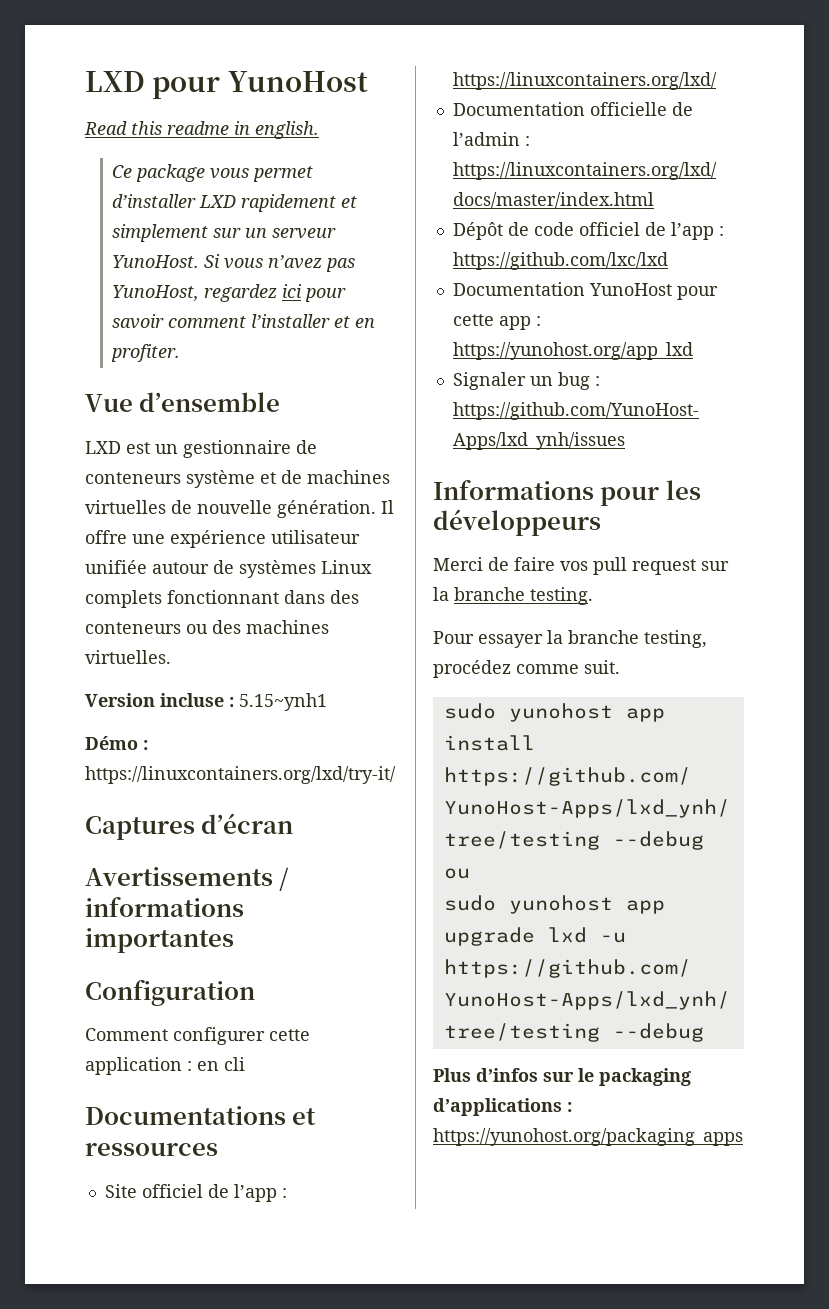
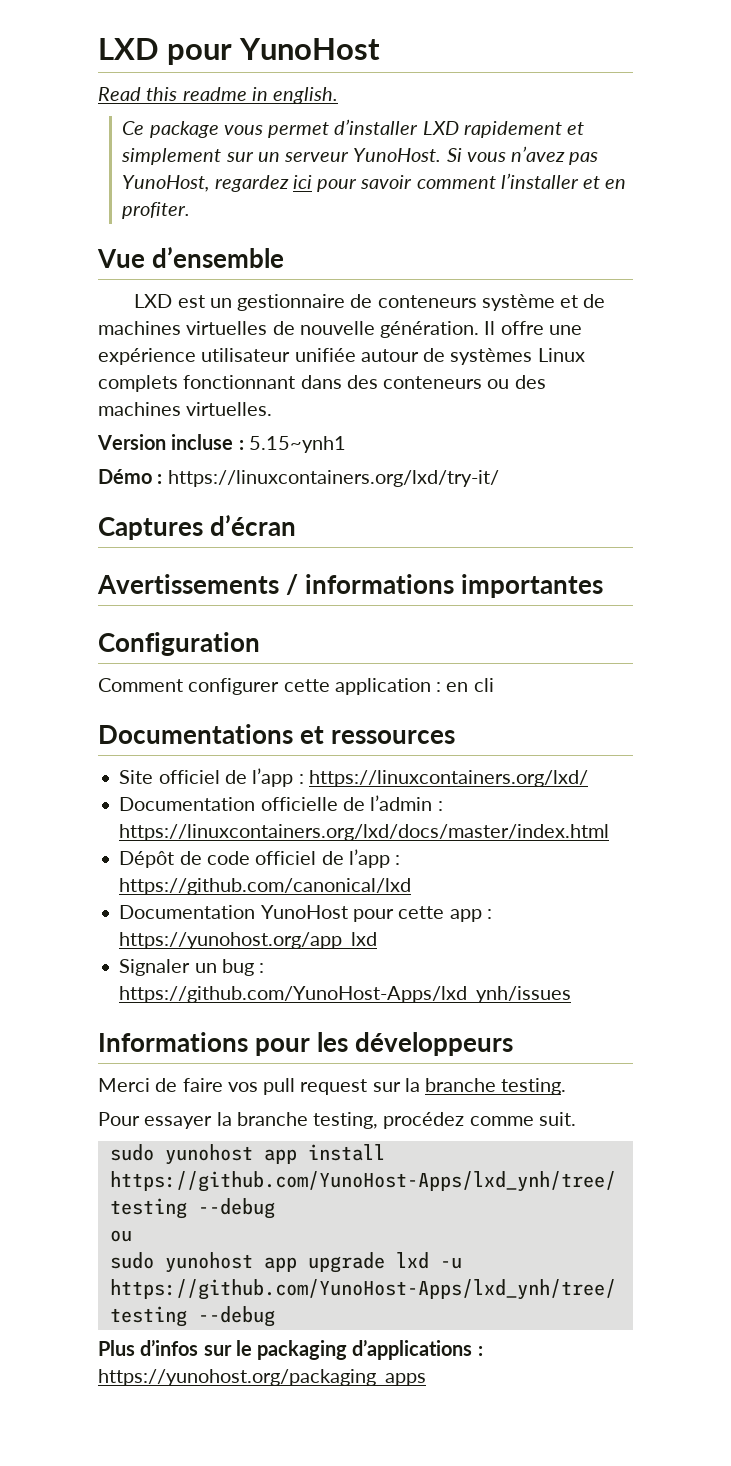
- Dépôt de code officiel de l’app : https://github.com/lxc/lxd
+ Dépôt de code officiel de l’app : https://github.com/canonical/lxd

